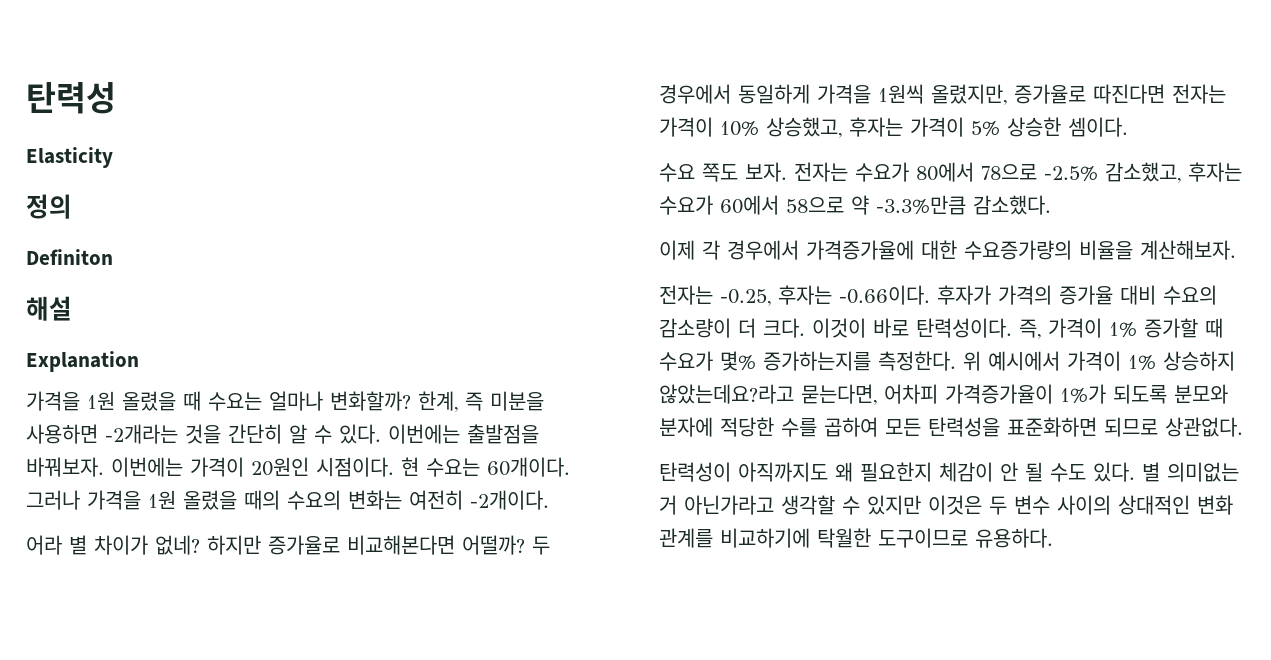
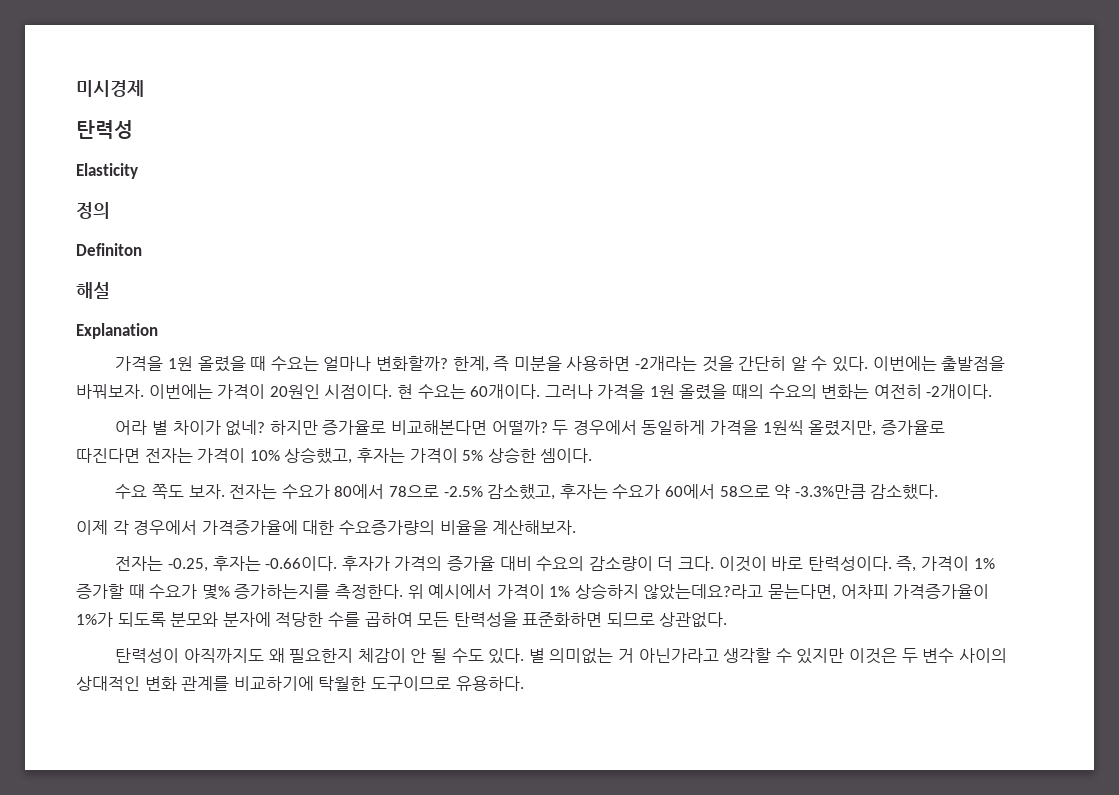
+ 미시경제

